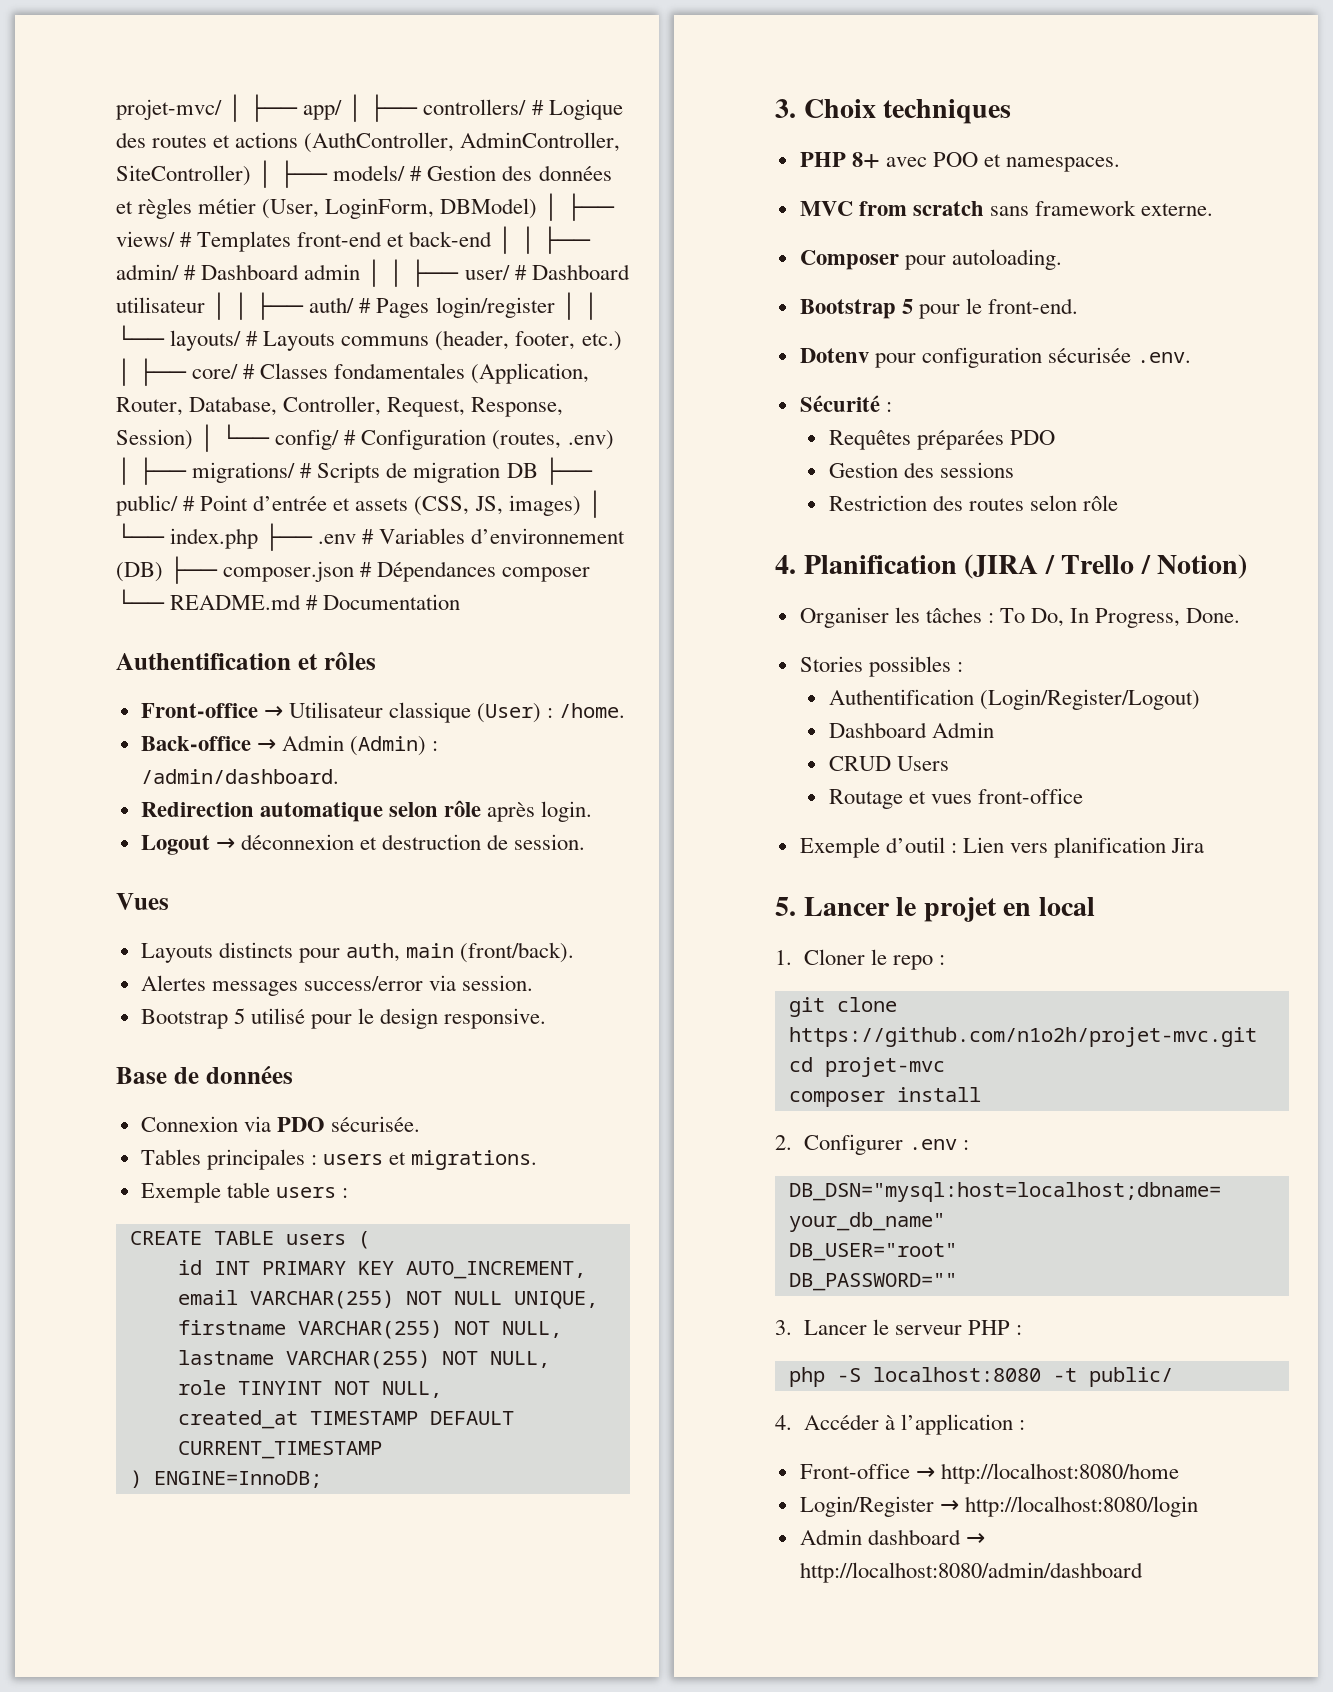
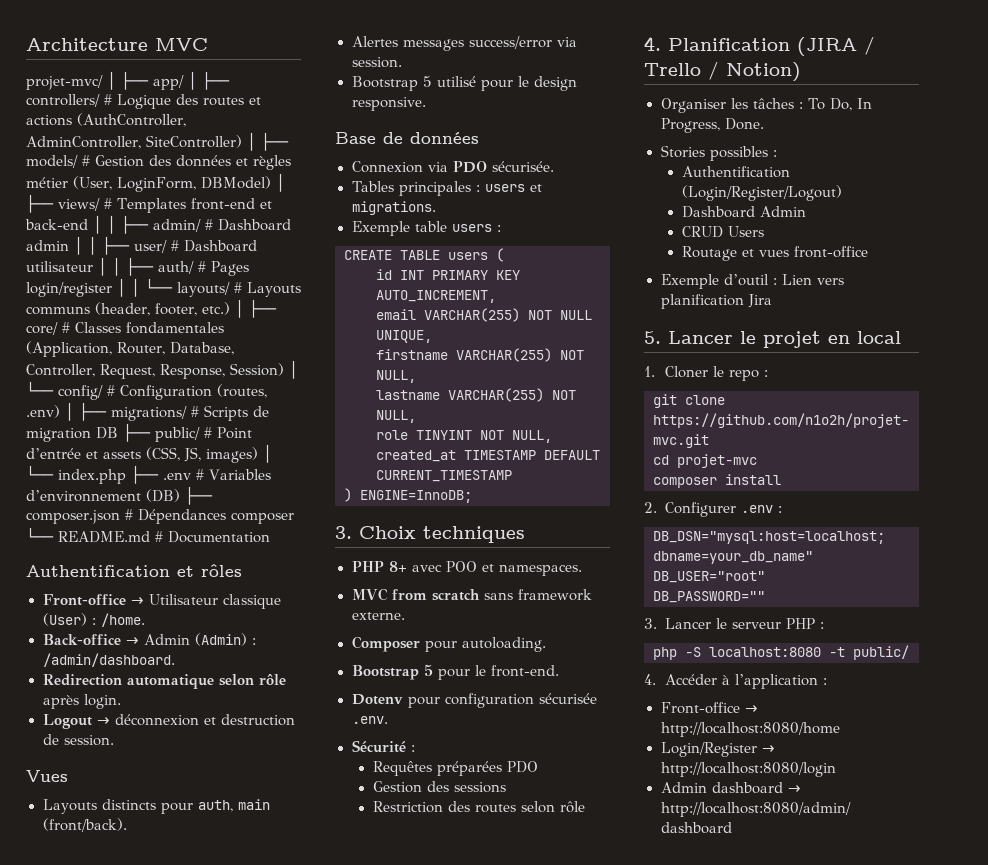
+ Architecture MVC

